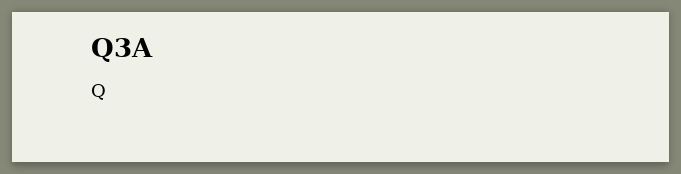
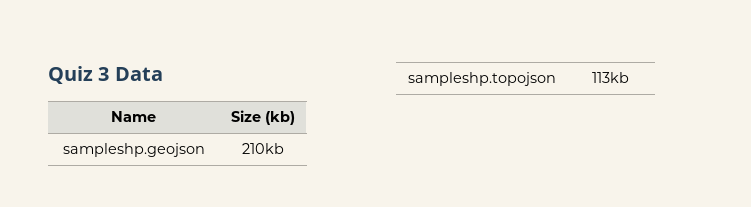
- Q3A
- Q
+ Quiz 3 Data
+ Name | Size (kb)
+ sampleshp.geojson | 210kb
+ sampleshp.topojson | 113kb

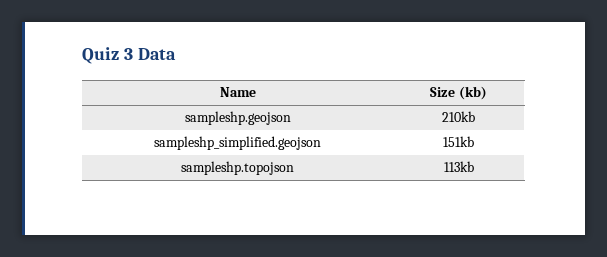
+ sampleshp_simplified.geojson | 151kb

